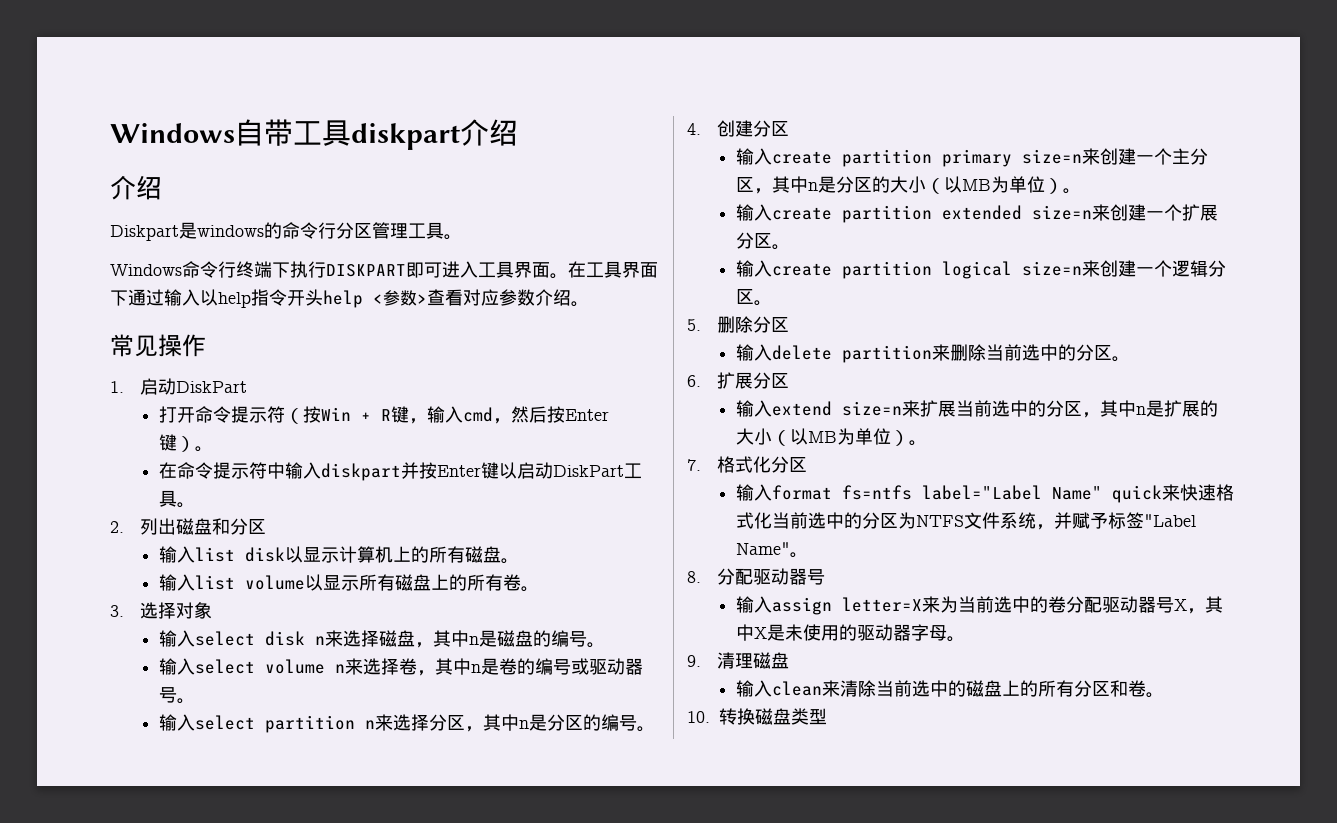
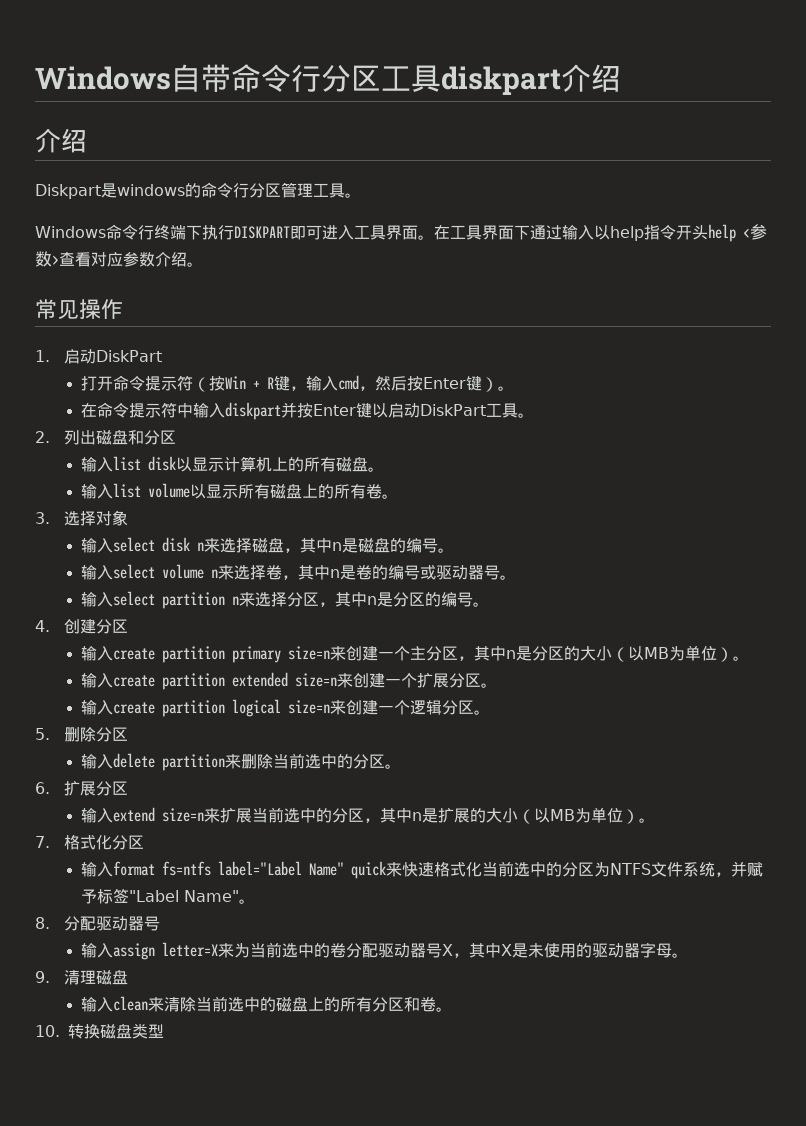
- Windows自带工具diskpart介绍
+ Windows自带命令行分区工具diskpart介绍

